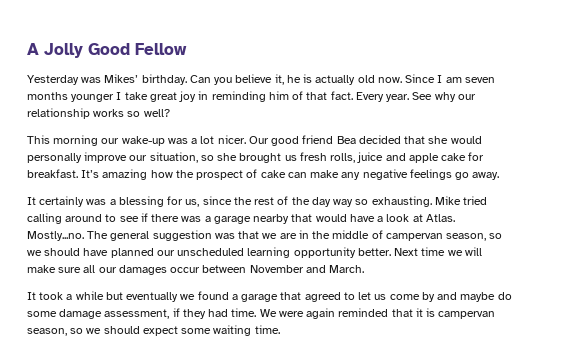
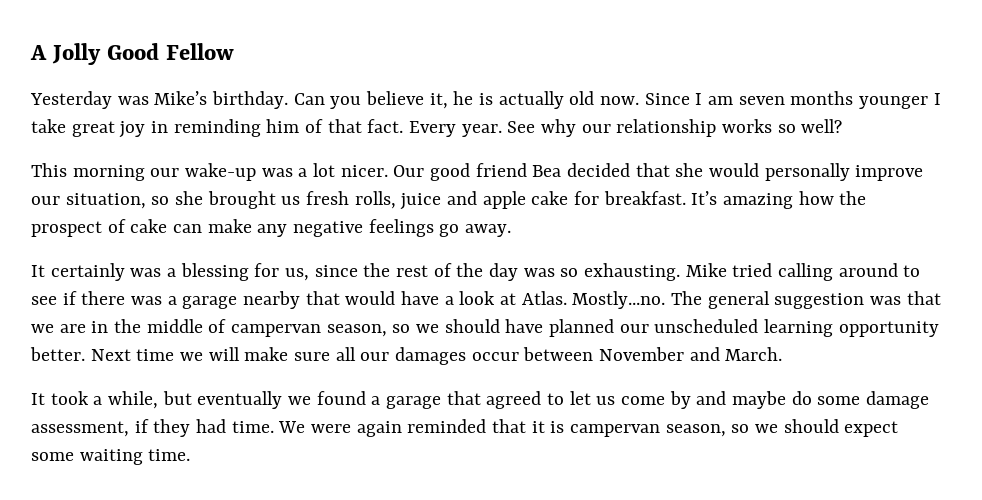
- Yesterday was Mikes’ birthday.
+ Yesterday was Mike’s birthday.
- It certainly was a blessing for us, since the rest of the day way so exhausting.
+ It certainly was a blessing for us, since the rest of the day was so exhausting.
- It took a while but eventually we found a garage that agreed to let us come by and maybe do some damage assessment, if they had time.
+ It took a while, but eventually we found a garage that agreed to let us come by and maybe do some damage assessment, if they had time.

